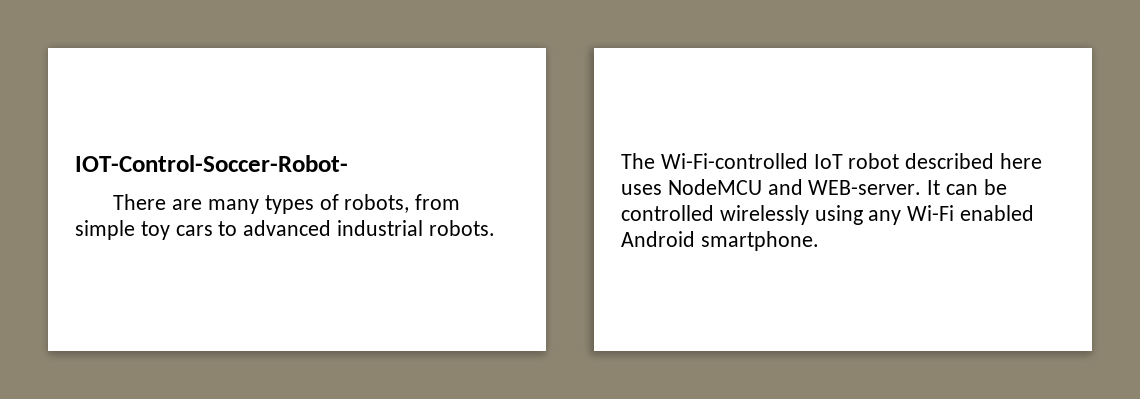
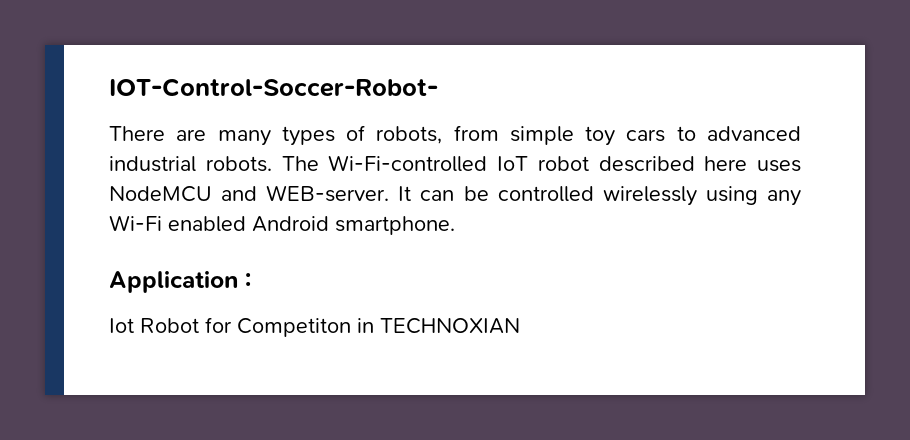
+ Application :
+ Iot Robot for Competiton in TECHNOXIAN

